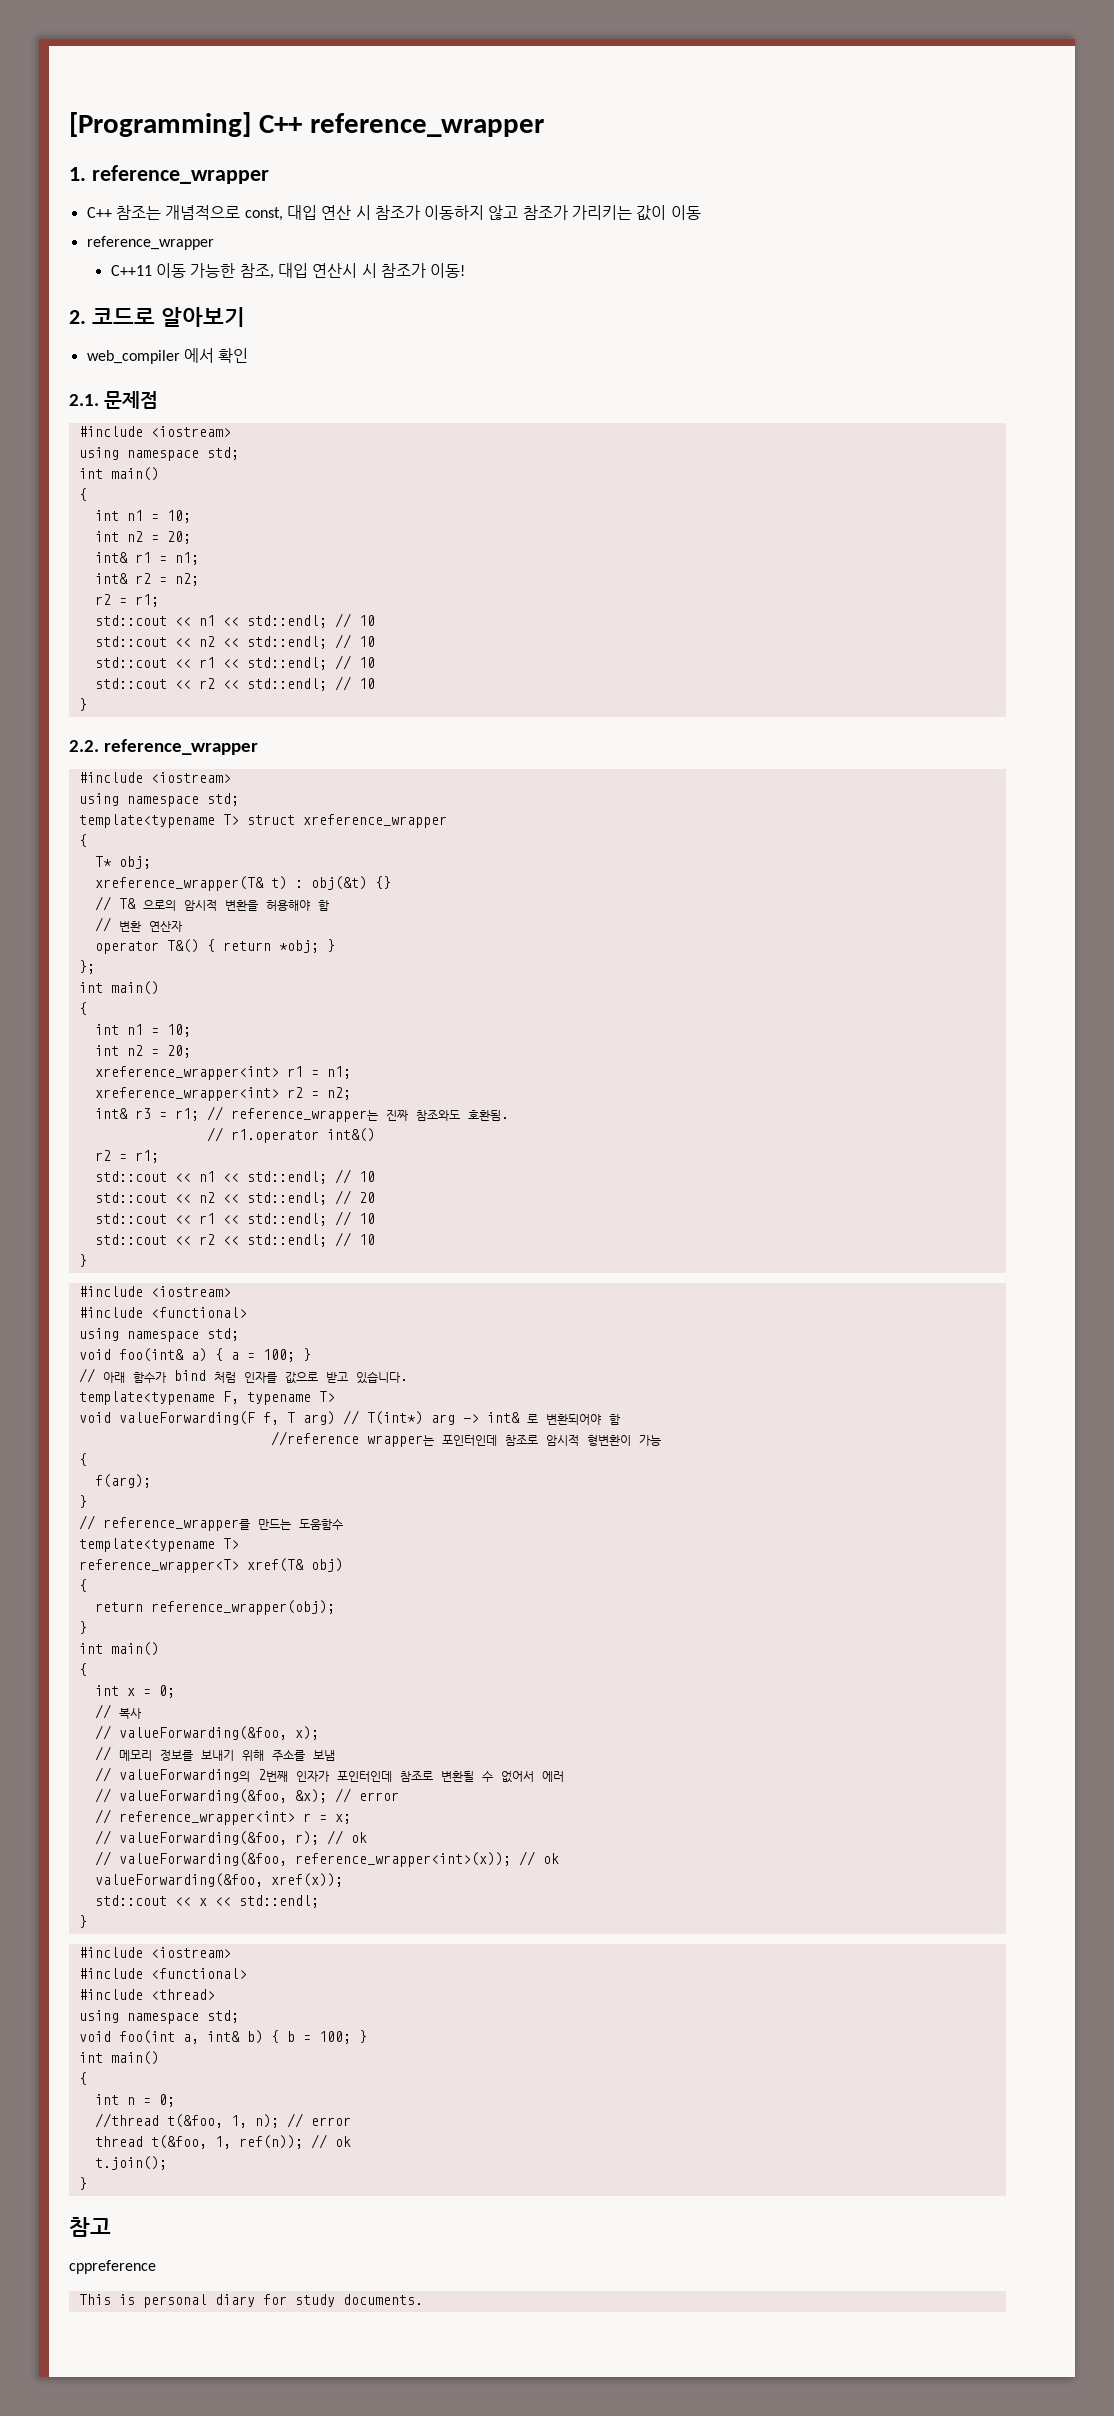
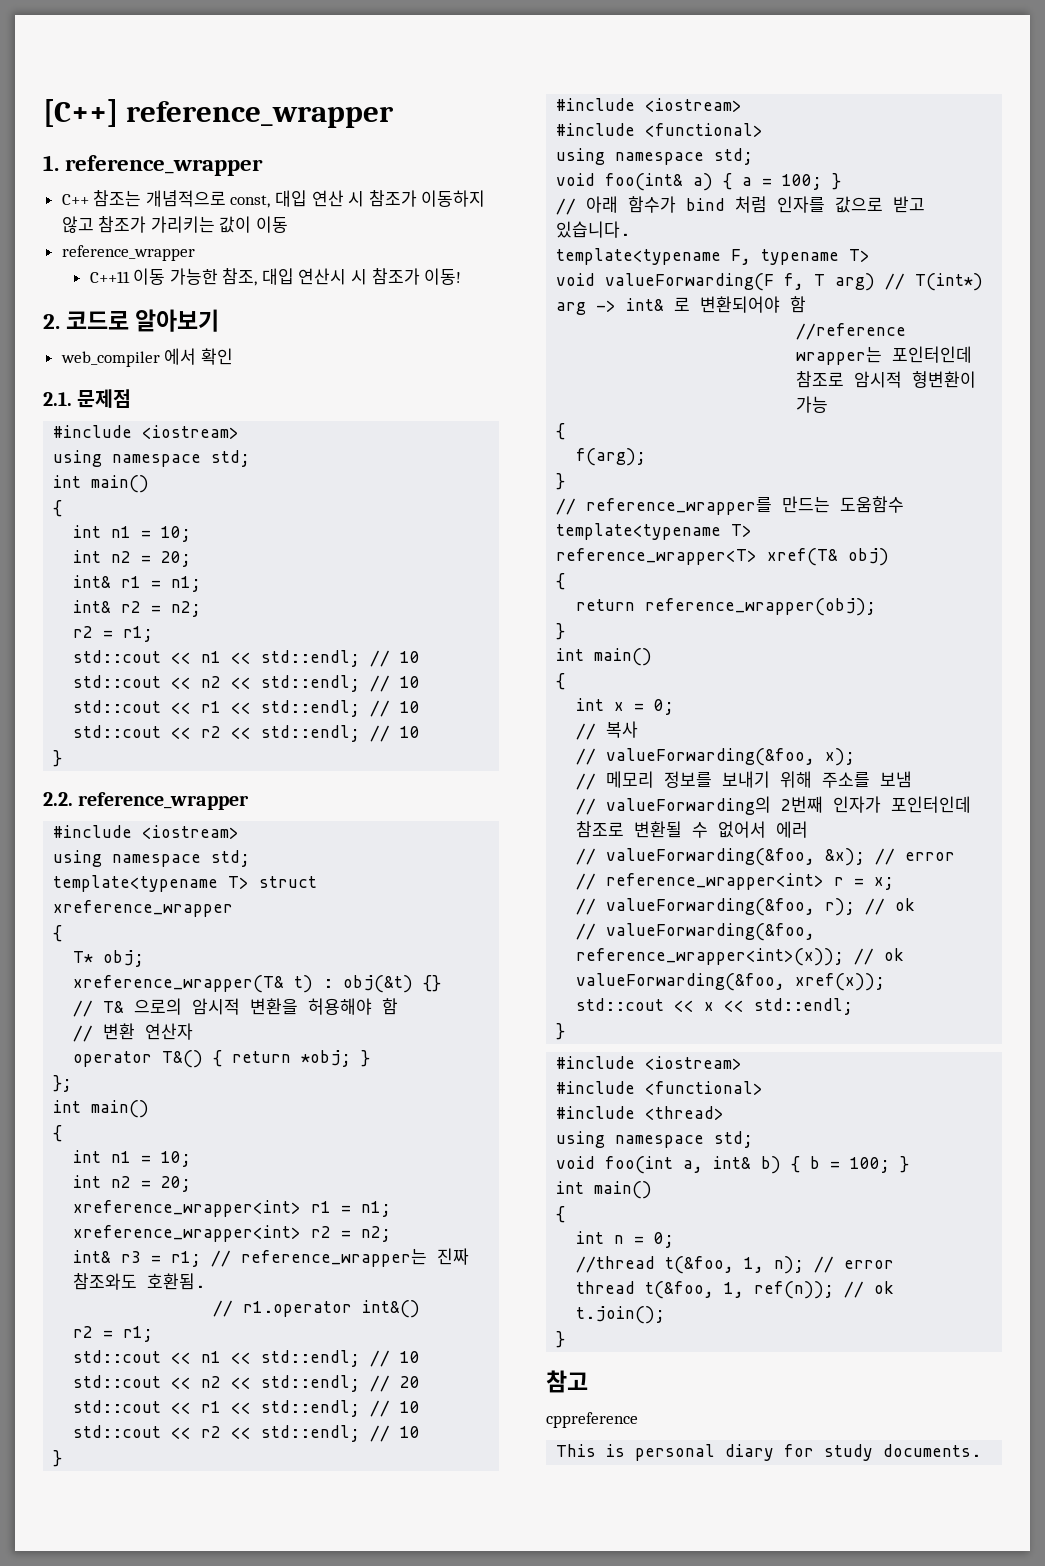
- [Programming] C++ reference_wrapper
+ [C++] reference_wrapper

